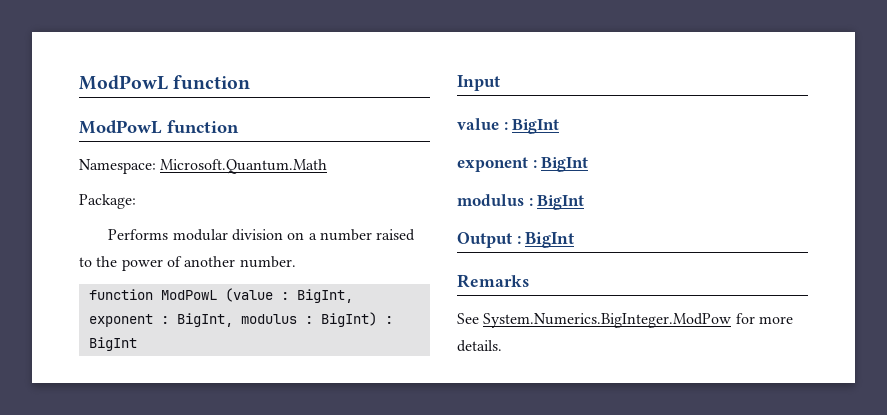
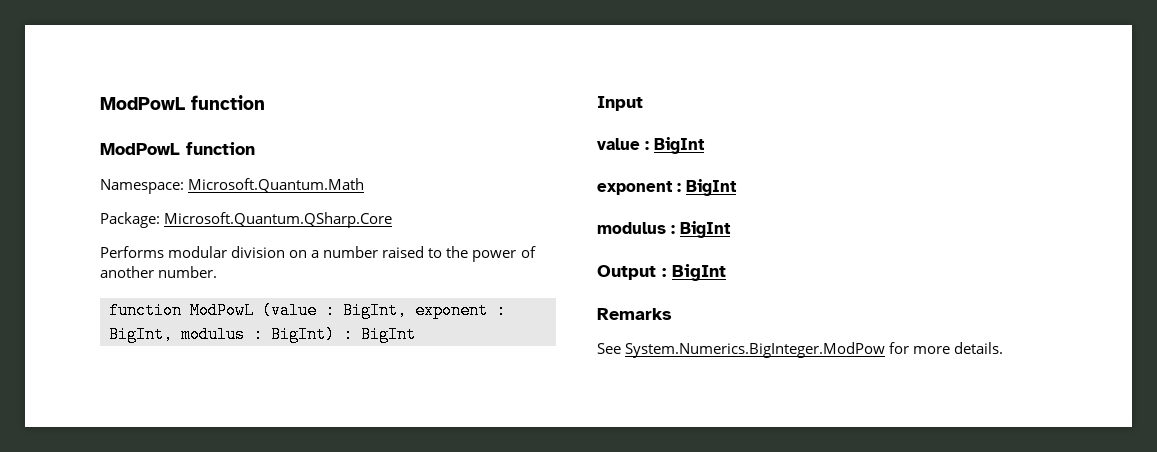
- Package:
+ Package: Microsoft.Quantum.QSharp.Core

